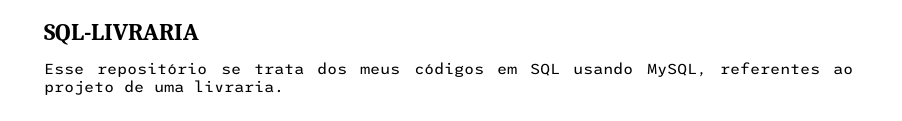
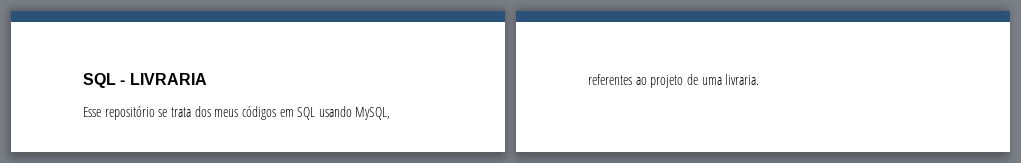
- SQL-LIVRARIA
+ SQL - LIVRARIA

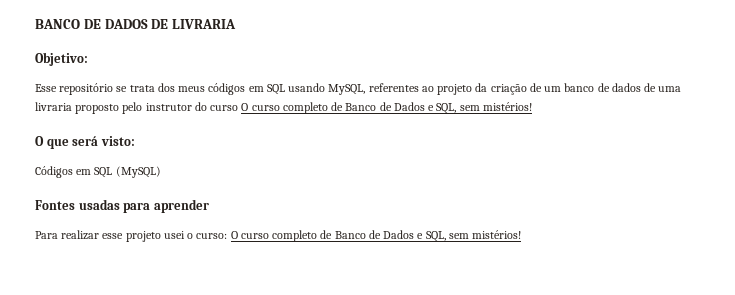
- SQL - LIVRARIA
+ BANCO DE DADOS DE LIVRARIA
+ Objetivo:
- Esse repositório se trata dos meus códigos em SQL usando MySQL, referentes ao projeto de uma livraria.
+ Esse repositório se trata dos meus códigos em SQL usando MySQL, referentes ao projeto da criação de um banco de dados de uma livraria proposto pelo instrutor do curso O curso completo de Banco de Dados e SQL, sem mistérios!
+ O que será visto:
+ Códigos em SQL (MySQL)
+ Fontes usadas para aprender
+ Para realizar esse projeto usei o curso: O curso completo de Banco de Dados e SQL, sem mistérios!

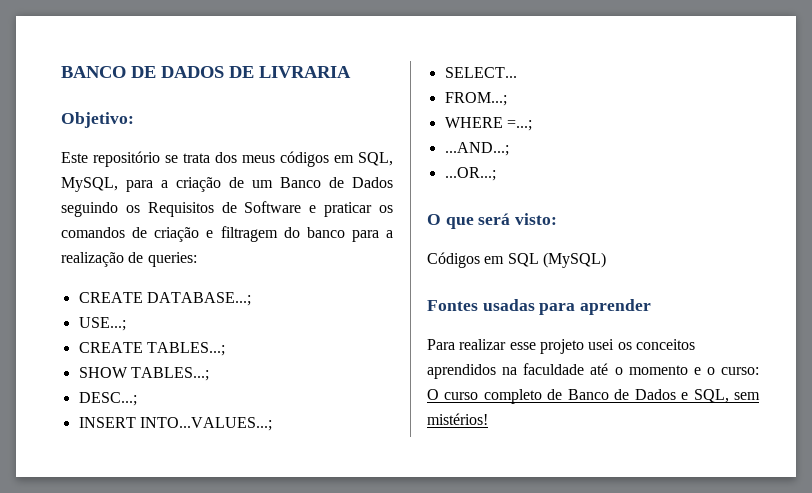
- Esse repositório se trata dos meus códigos em SQL usando MySQL, referentes ao projeto da criação de um banco de dados de uma livraria proposto pelo instrutor do curso O curso completo de Banco de Dados e SQL, sem mistérios!
+ Este repositório se trata dos meus códigos em SQL, MySQL, para a criação de um Banco de Dados seguindo os Requisitos de Software e praticar os comandos de criação e filtragem do banco para a realização de queries:
+ CREATE DATABASE...;
+ USE...;
+ CREATE TABLES...;
+ SHOW TABLES...;
+ DESC...;
+ INSERT INTO...VALUES...;
+ SELECT...
+ FROM...;
+ WHERE =...;
+ ...AND...;
+ ...OR...;
- Para realizar esse projeto usei o curso: O curso completo de Banco de Dados e SQL, sem mistérios!
+ Para realizar esse projeto usei os conceitos aprendidos na faculdade até o momento e o curso: O curso completo de Banco de Dados e SQL, sem mistérios!

